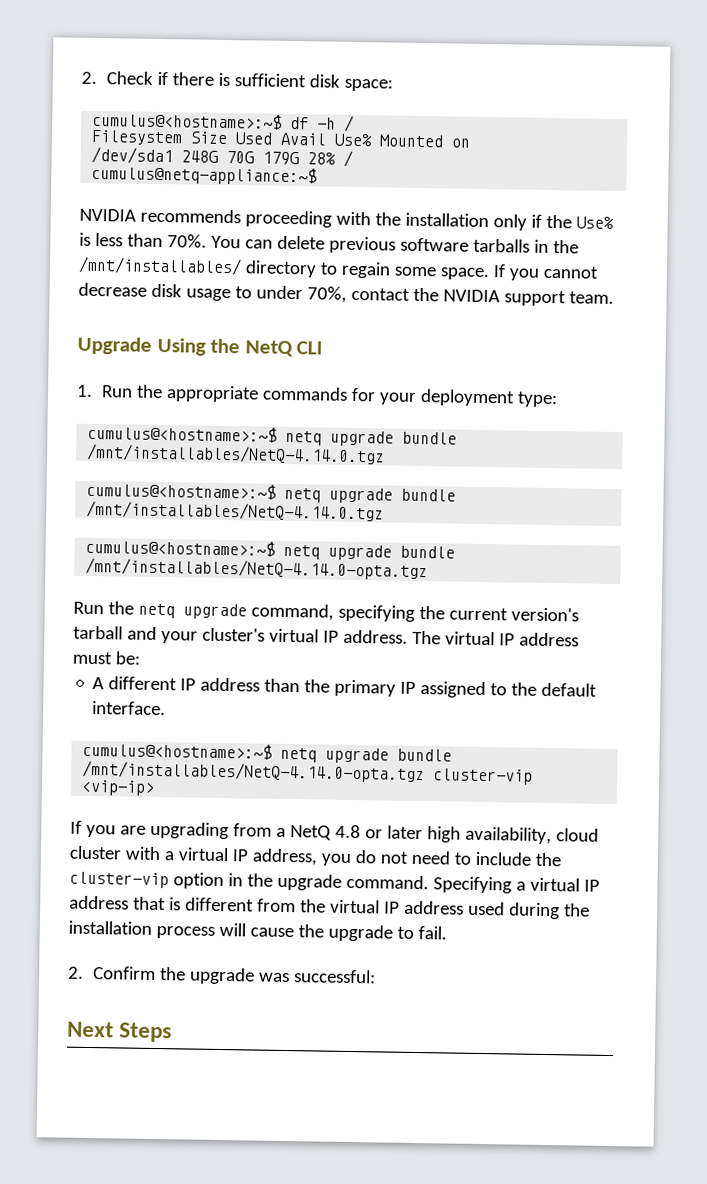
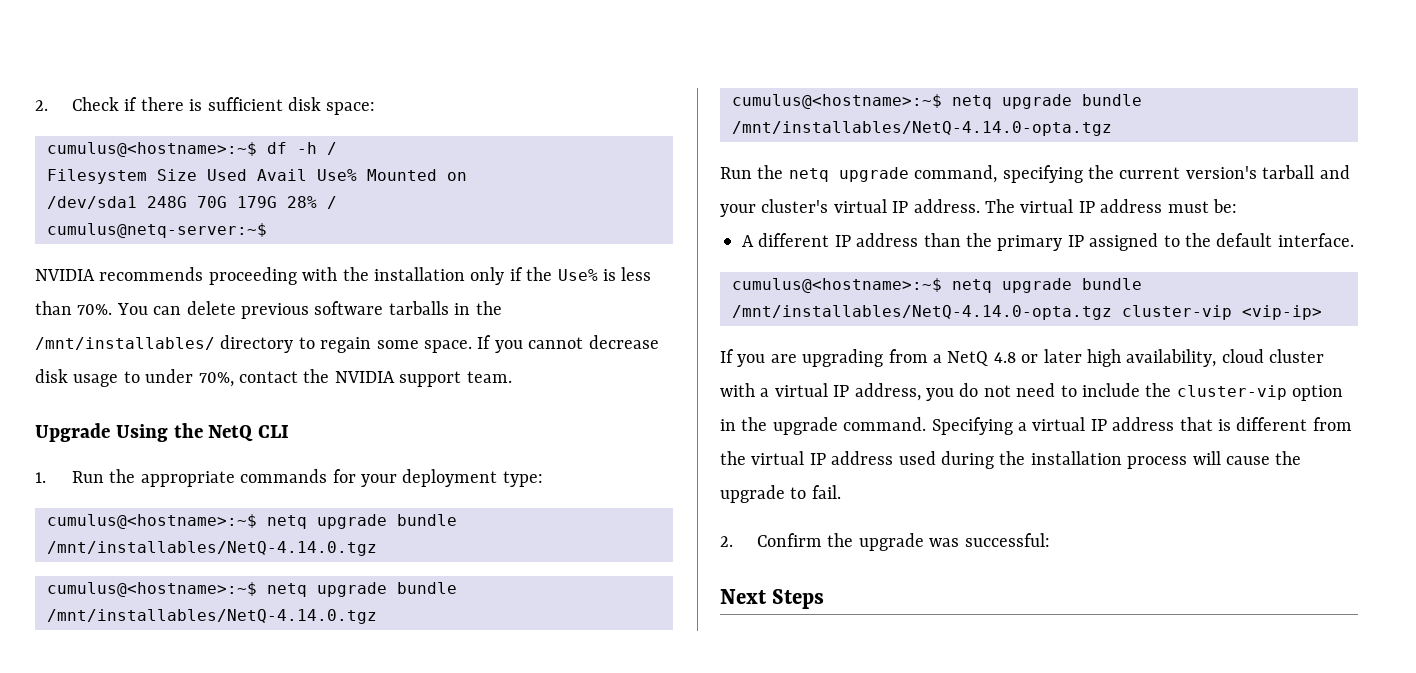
- cumulus@netq-appliance:~$
+ cumulus@netq-server:~$

